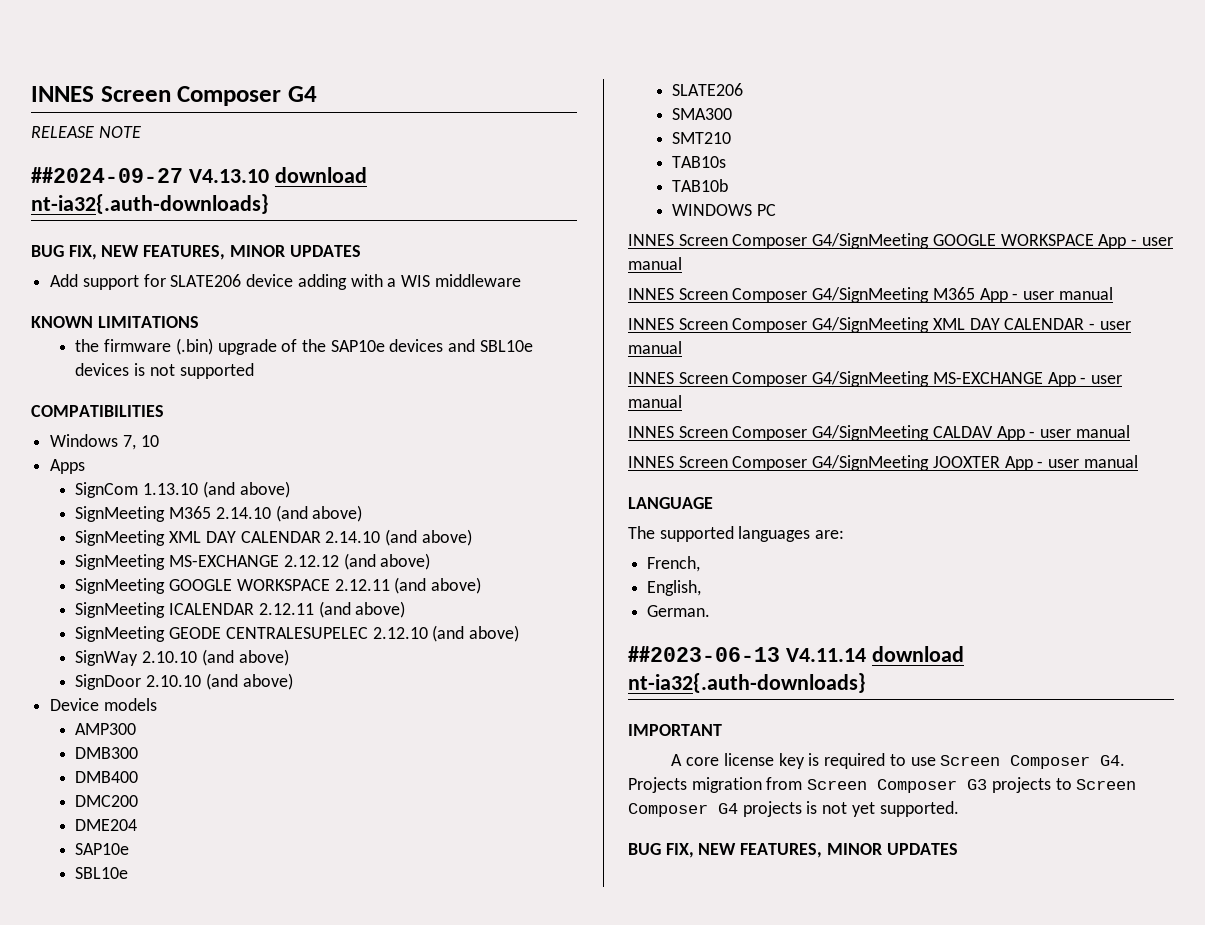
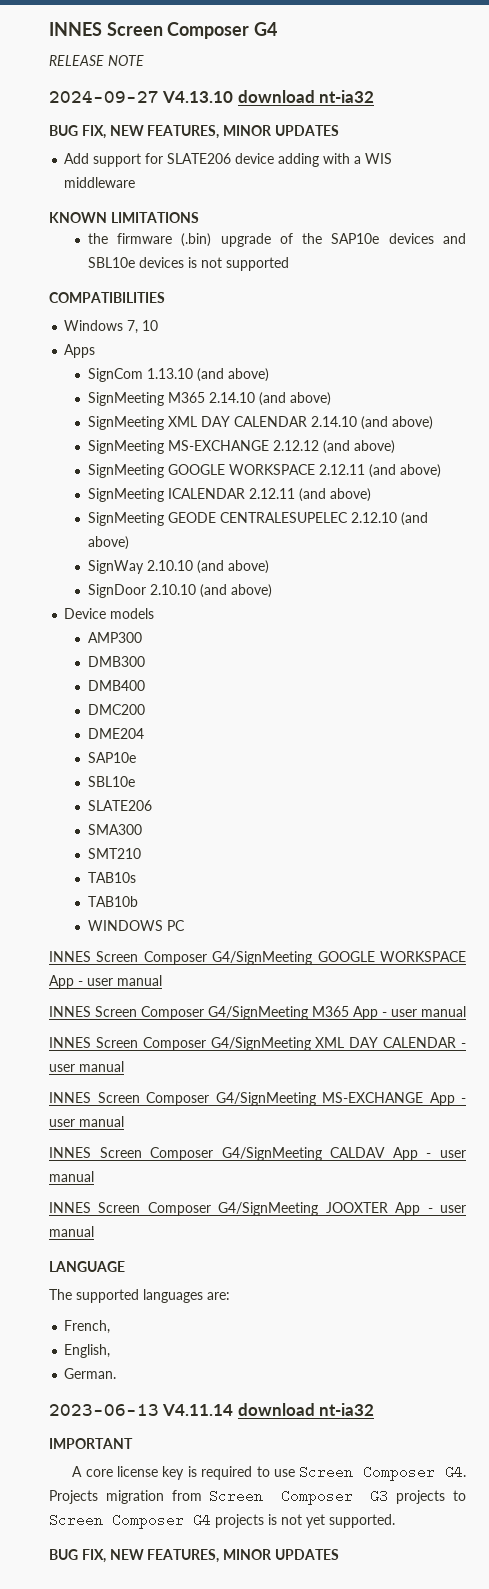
- ##2024-09-27 V4.13.10 download nt-ia32{.auth-downloads}
+ 2024-09-27 V4.13.10 download nt-ia32
- ##2023-06-13 V4.11.14 download nt-ia32{.auth-downloads}
+ 2023-06-13 V4.11.14 download nt-ia32

